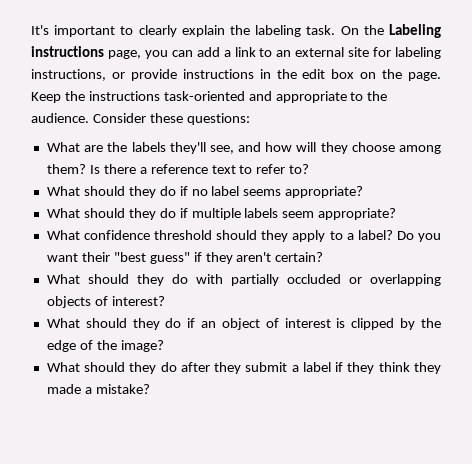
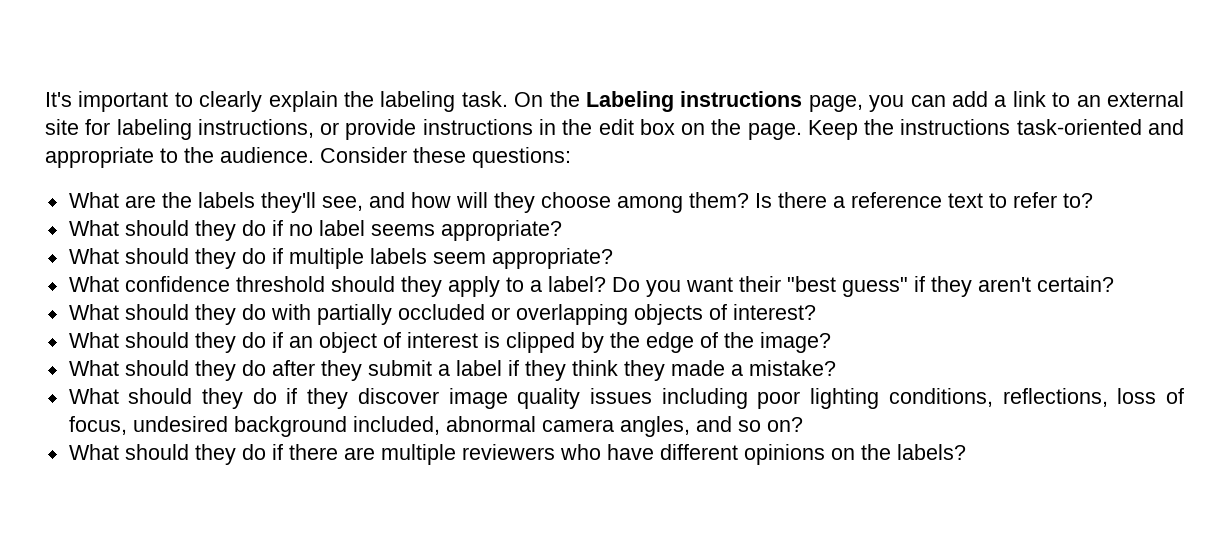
+ What should they do if they discover image quality issues including poor lighting conditions, reflections, loss of focus, undesired background included, abnormal camera angles, and so on?
+ What should they do if there are multiple reviewers who have different opinions on the labels?

